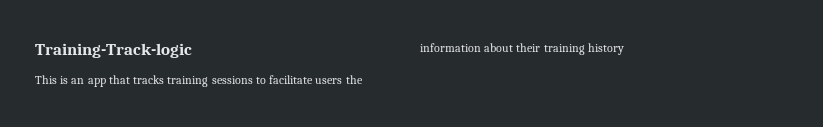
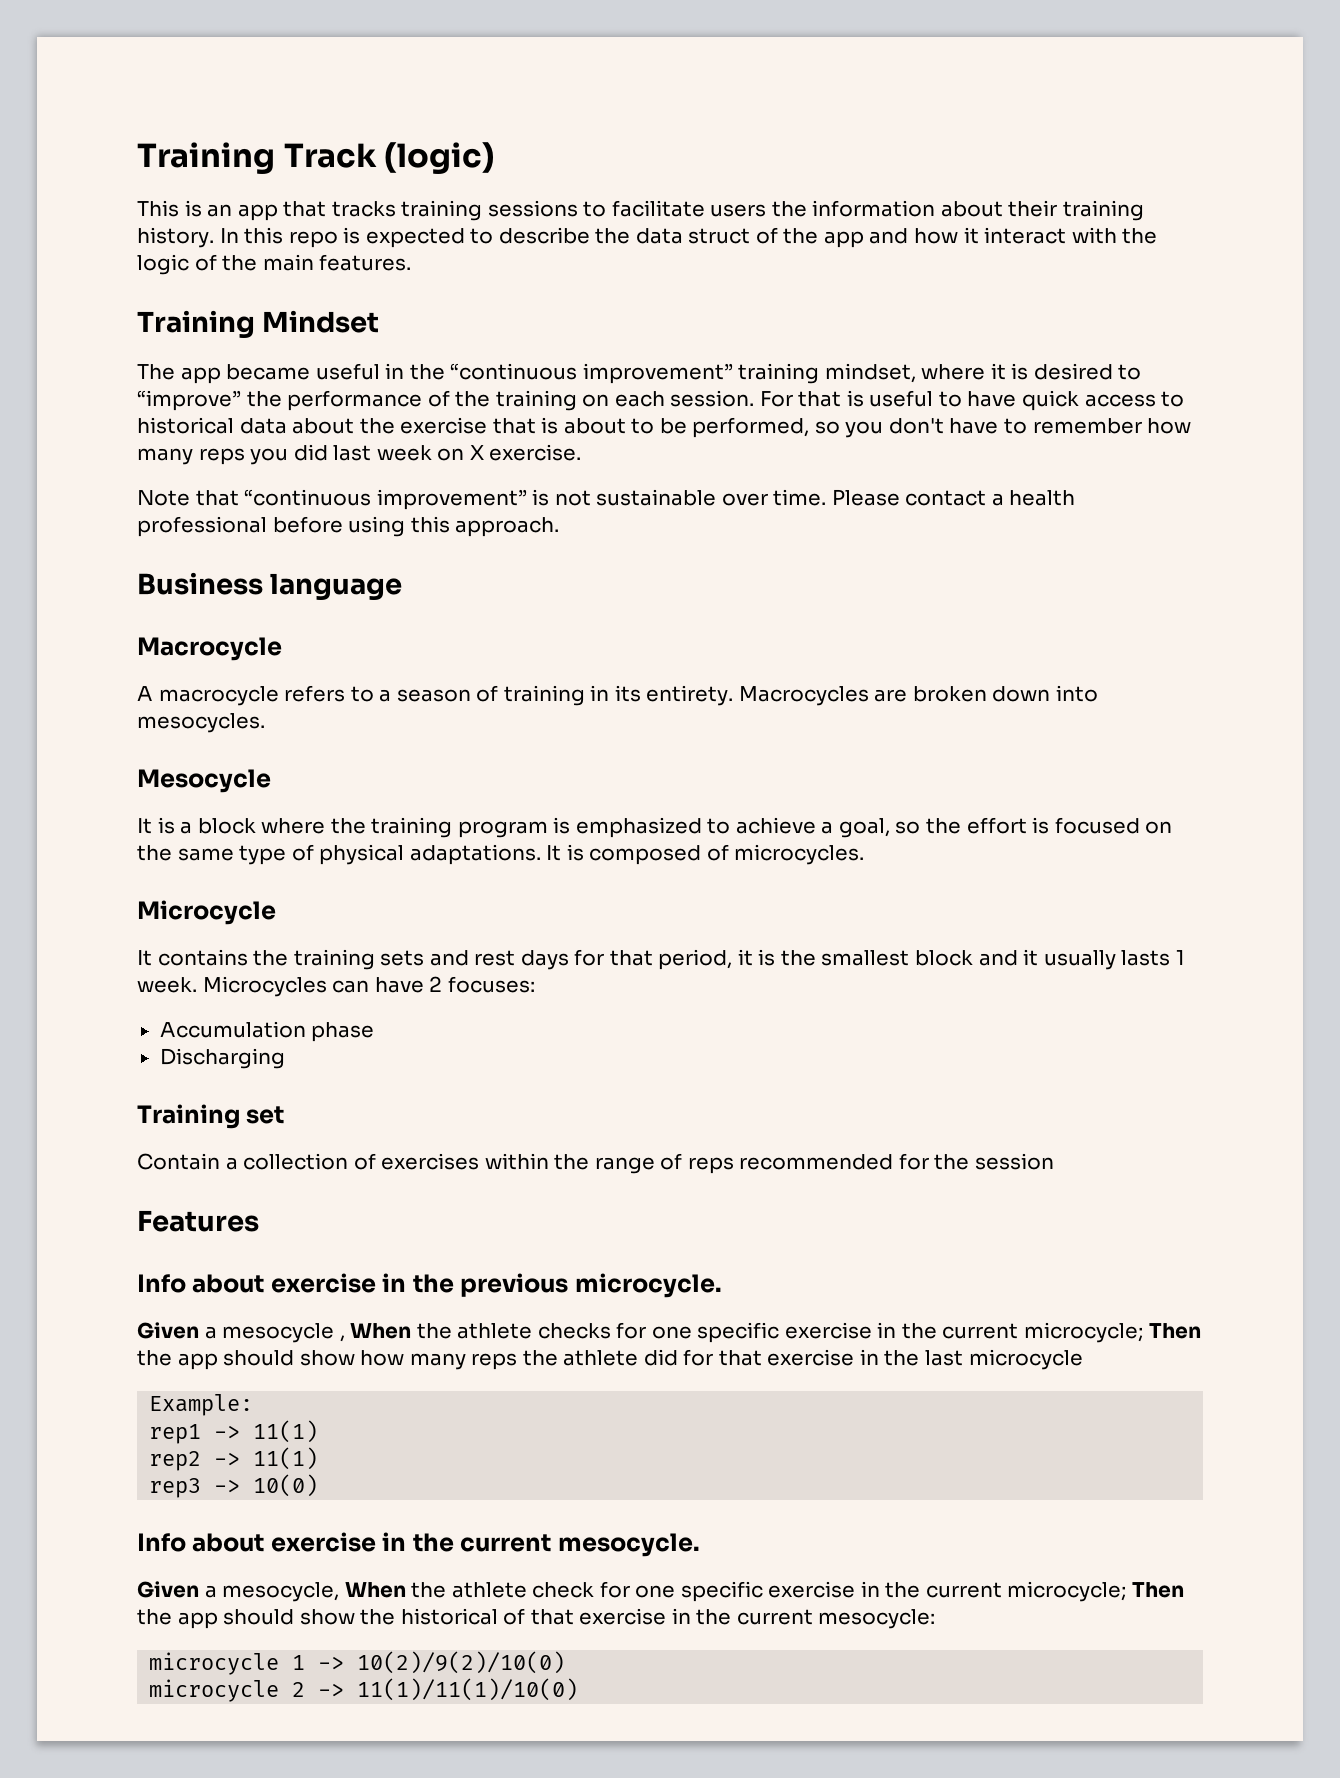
- Training-Track-logic
+ Training Track (logic)
- This is an app that tracks training sessions to facilitate users the information about their training history
+ This is an app that tracks training sessions to facilitate users the information about their training history. In this repo is expected to describe the data struct of the app and how it interact with the logic of the main features.
+ Training Mindset
+ The app became useful in the “continuous improvement” training mindset, where it is desired to “improve” the performance of the training on each session. For that is useful to have quick access to historical data about the exercise that is about to be performed, so you don't have to remember how many reps you did last week on X exercise.
+ Note that “continuous improvement” is not sustainable over time. Please contact a health professional before using this approach.
+ Business language
+ Macrocycle
+ A macrocycle refers to a season of training in its entirety. Macrocycles are broken down into mesocycles.
+ Mesocycle
+ It is a block where the training program is emphasized to achieve a goal, so the effort is focused on the same type of physical adaptations. It is composed of microcycles.
+ Microcycle
+ It contains the training sets and rest days for that period, it is the smallest block and it usually lasts 1 week. Microcycles can have 2 focuses:
+ Accumulation phase
+ Discharging
+ Training set
+ Contain a collection of exercises within the range of reps recommended for the session
+ Features
+ Info about exercise in the previous microcycle.
+ Given a mesocycle , When the athlete checks for one specific exercise in the current microcycle; Then the app should show how many reps the athlete did for that exercise in the last microcycle
+ Example:
+ rep1 -> 11(1)
+ rep2 -> 11(1)
+ rep3 -> 10(0)
+ Info about exercise in the current mesocycle.
+ Given a mesocycle, When the athlete check for one specific exercise in the current microcycle; Then the app should show the historical of that exercise in the current mesocycle:
+ microcycle 1 -> 10(2)/9(2)/10(0)
+ microcycle 2 -> 11(1)/11(1)/10(0)

